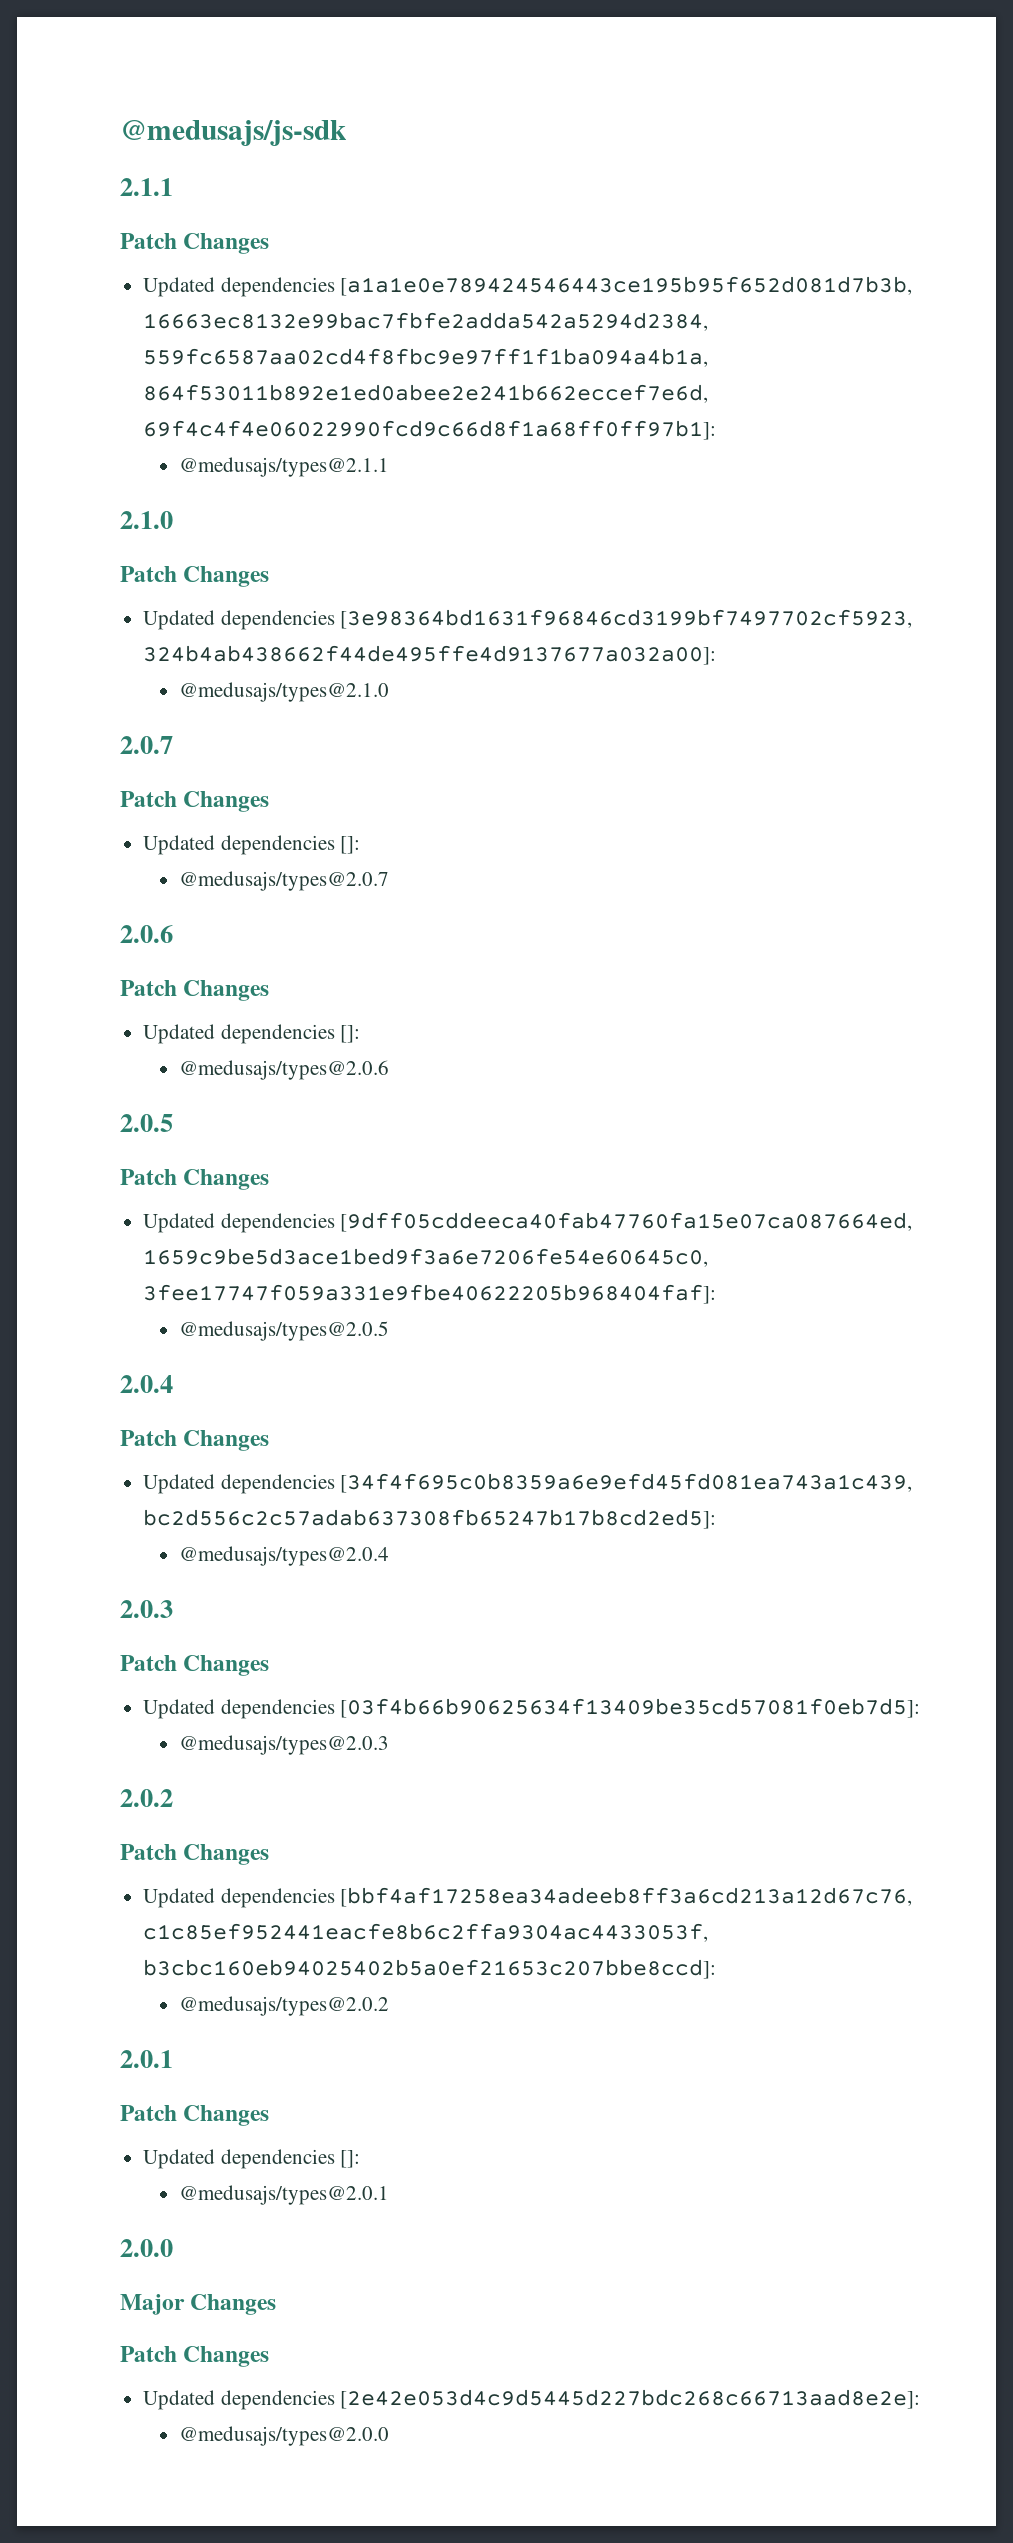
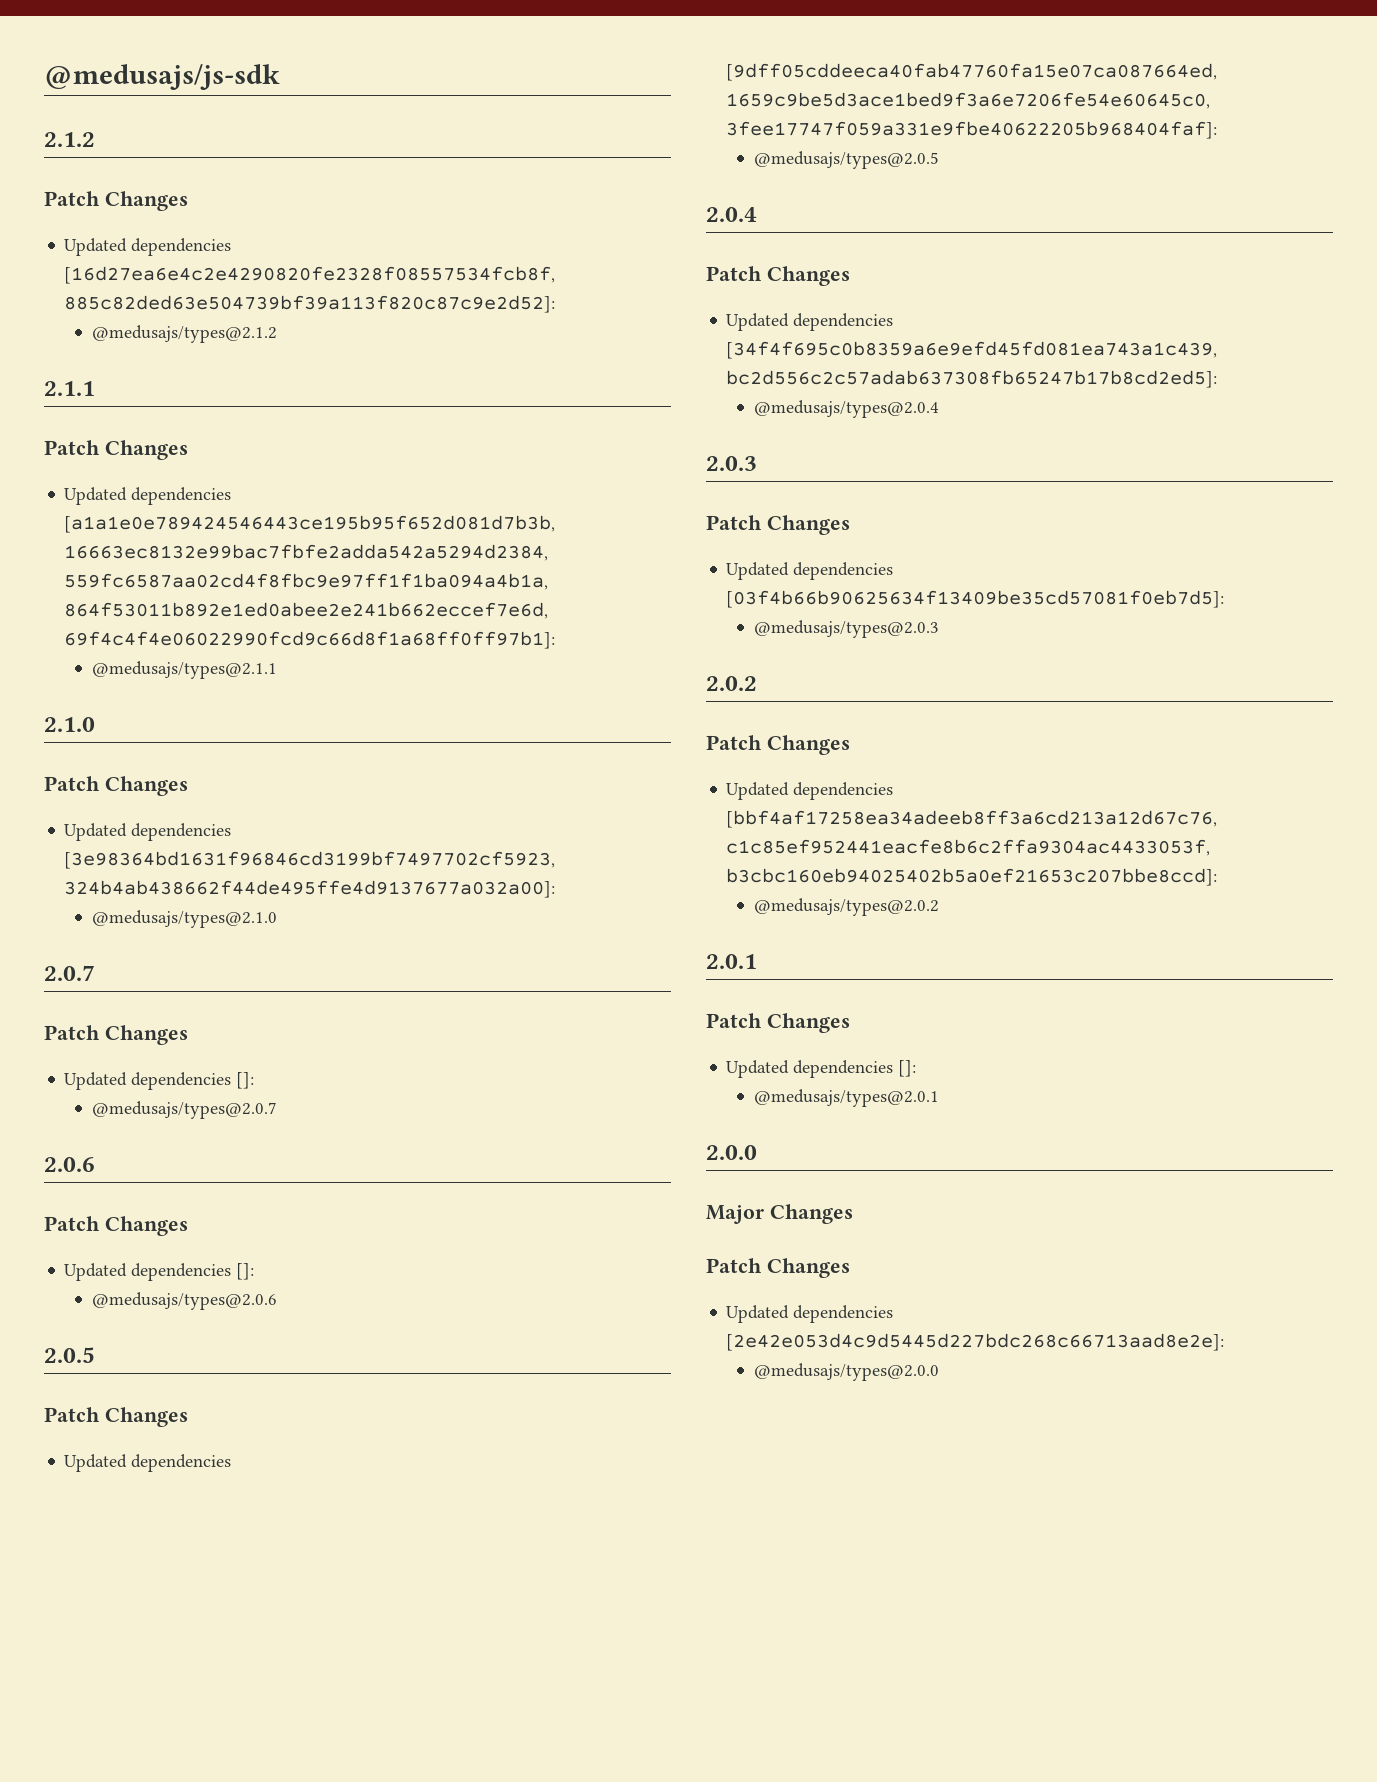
+ 2.1.2
+ Patch Changes
+ Updated dependencies [16d27ea6e4c2e4290820fe2328f08557534fcb8f, 885c82ded63e504739bf39a113f820c87c9e2d52]:
+ @medusajs/types@2.1.2

